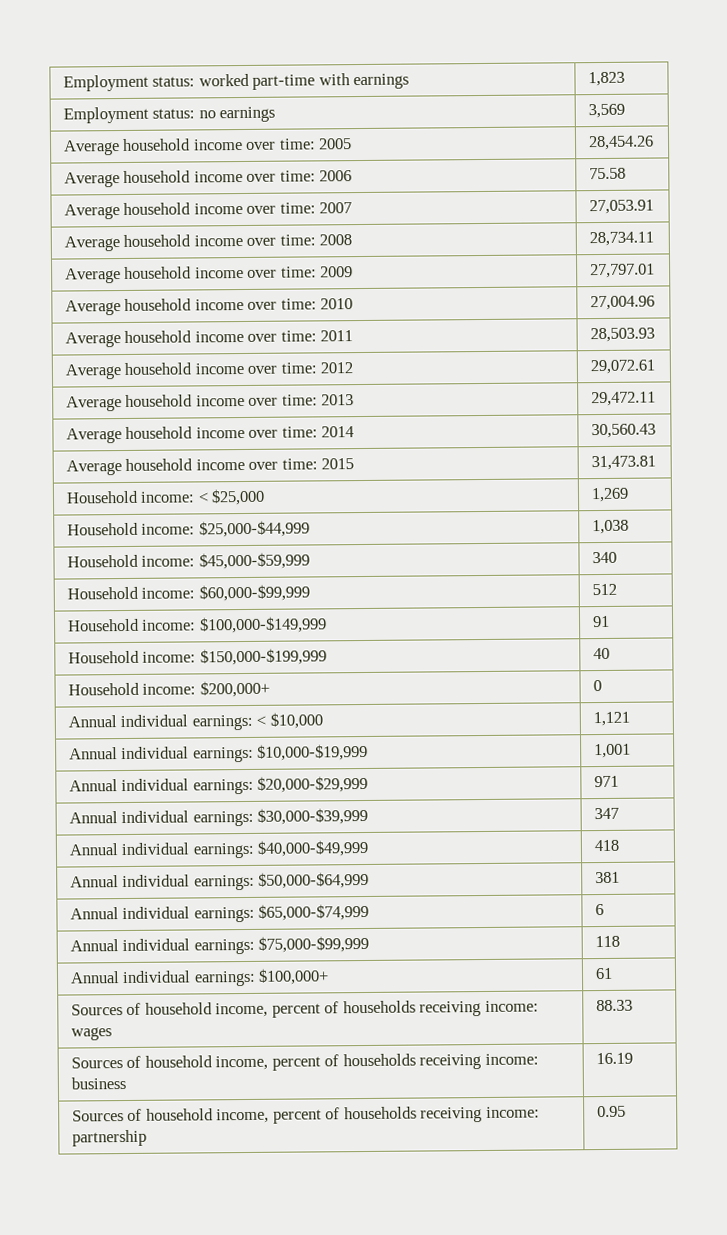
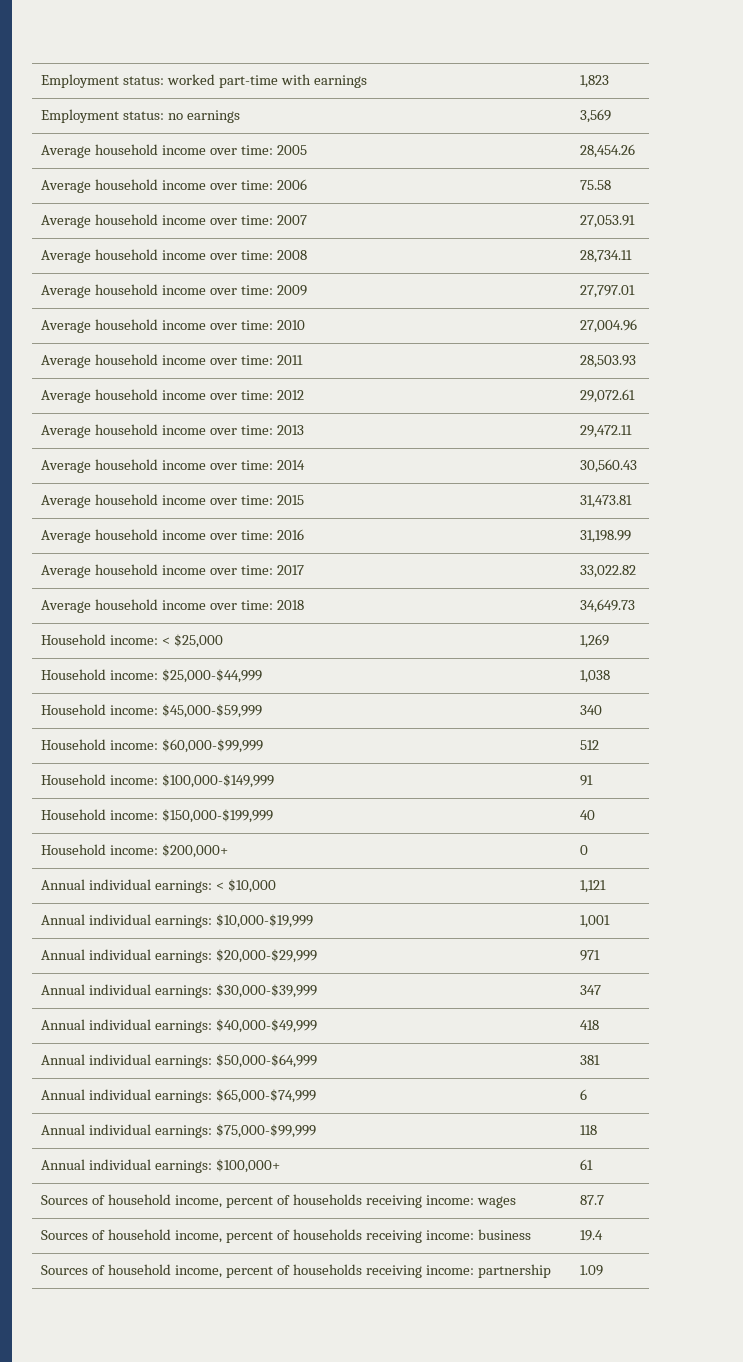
+ Average household income over time: 2016 | 31,198.99
+ Average household income over time: 2017 | 33,022.82
+ Average household income over time: 2018 | 34,649.73
- Sources of household income, percent of households receiving income: wages | 88.33
+ Sources of household income, percent of households receiving income: wages | 87.7
- Sources of household income, percent of households receiving income: business | 16.19
+ Sources of household income, percent of households receiving income: business | 19.4
- Sources of household income, percent of households receiving income: partnership | 0.95
+ Sources of household income, percent of households receiving income: partnership | 1.09

